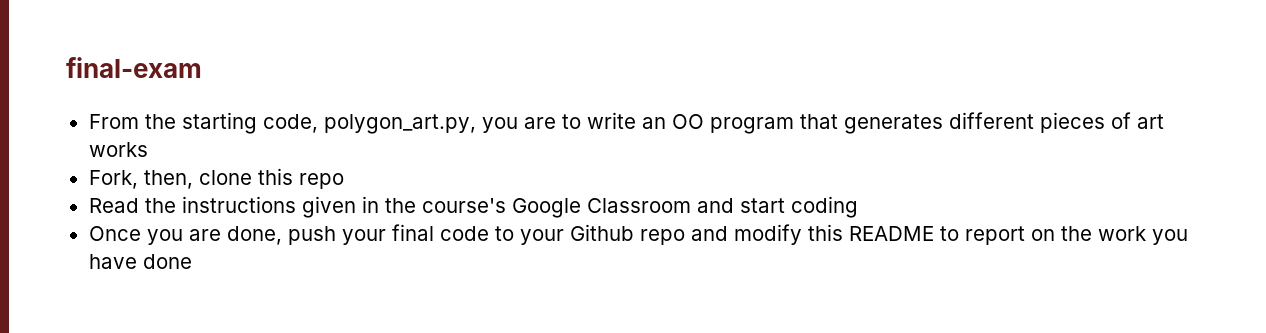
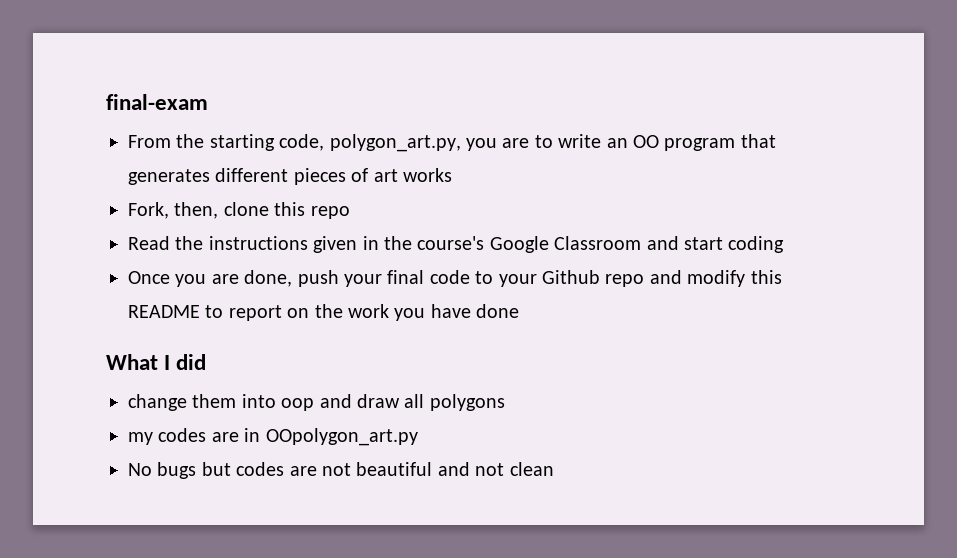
+ What I did
+ change them into oop and draw all polygons
+ my codes are in OOpolygon_art.py
+ No bugs but codes are not beautiful and not clean

